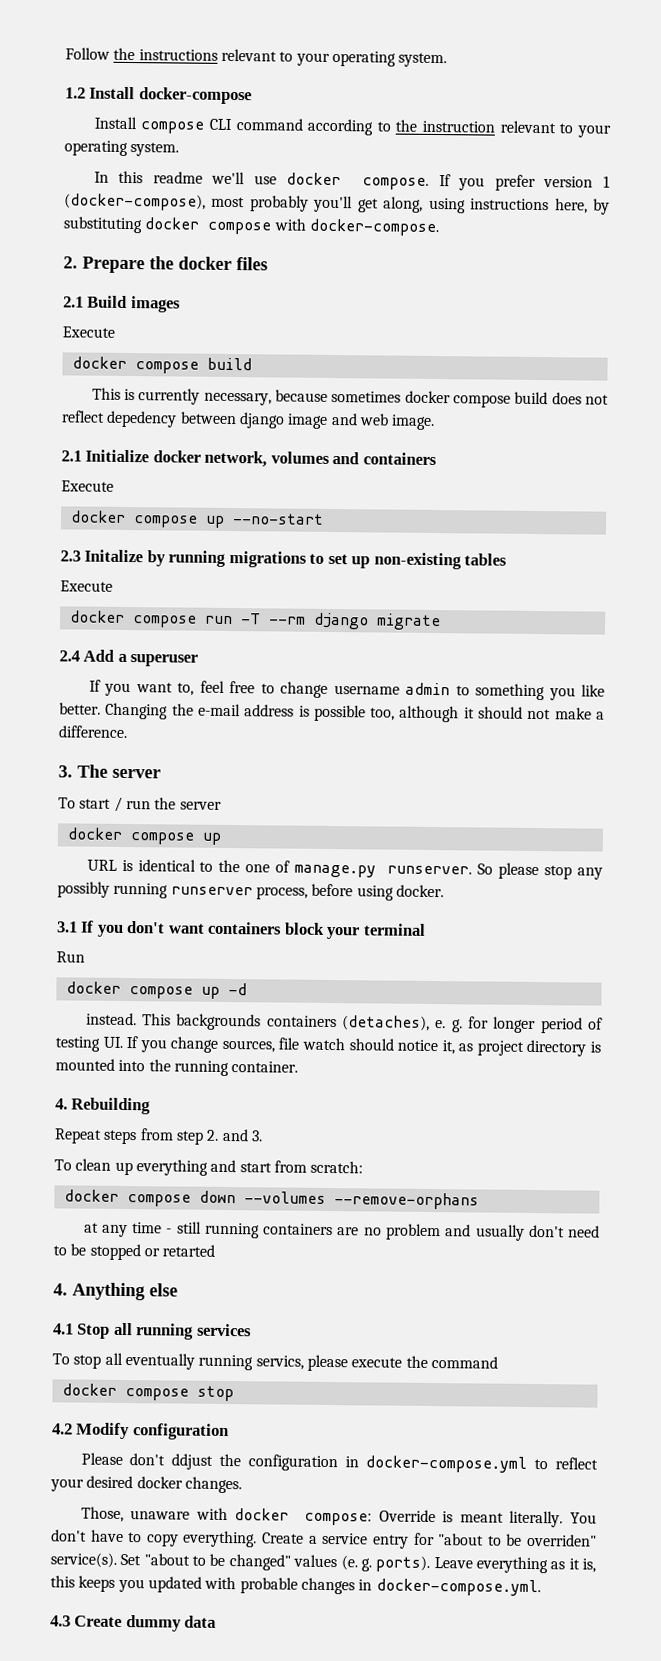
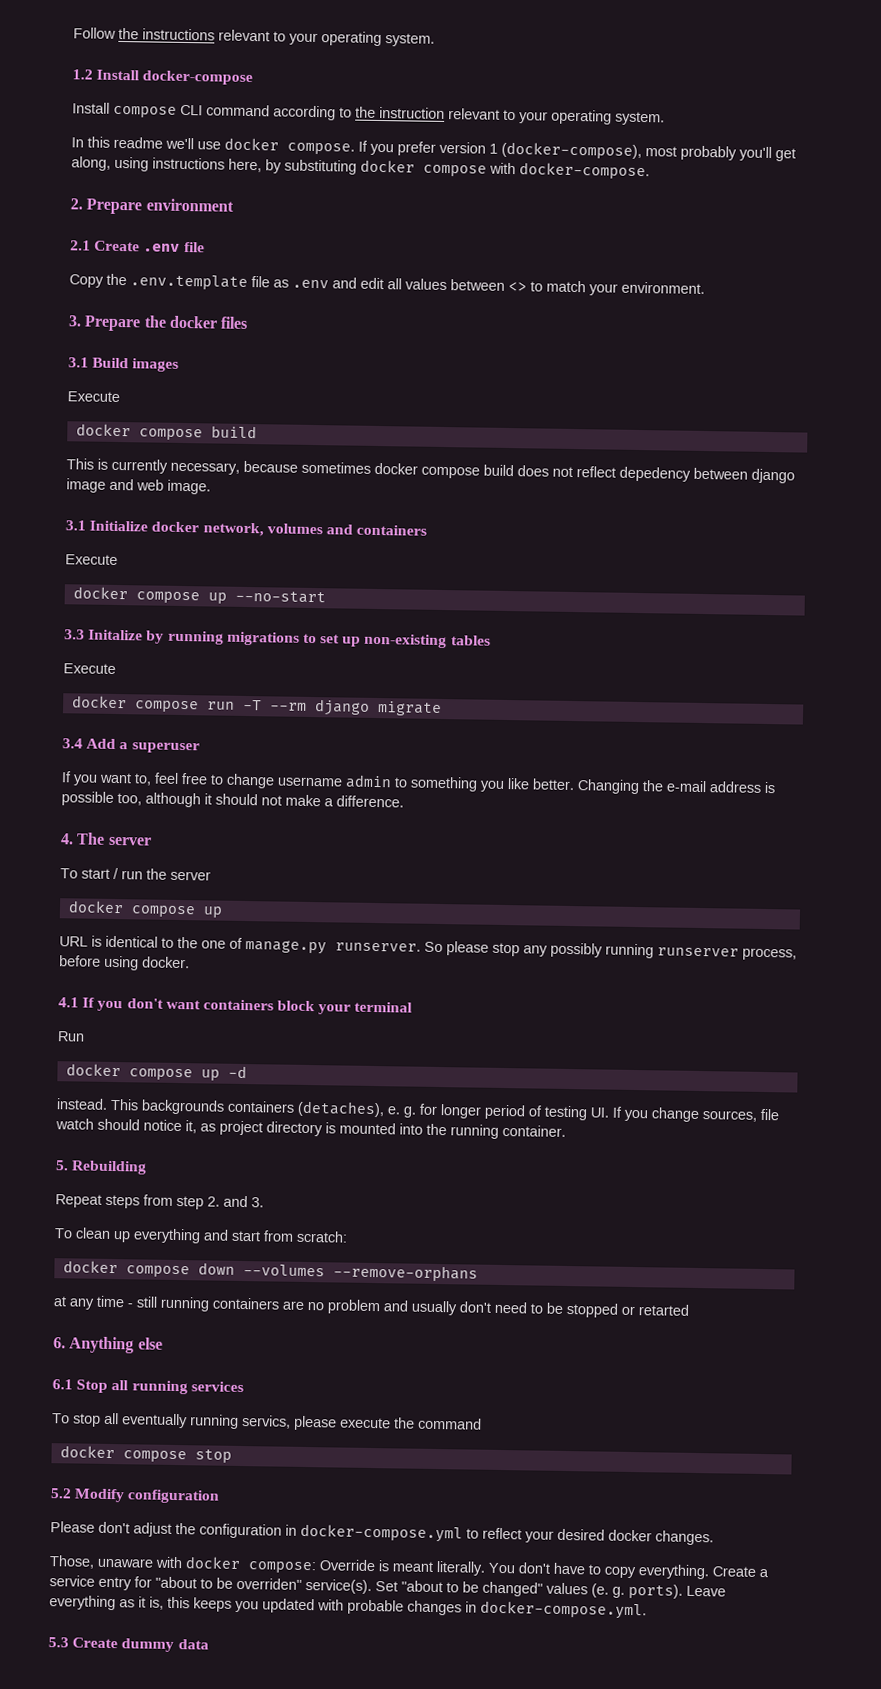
- 2. Prepare the docker files
+ 2. Prepare environment
+ 2.1 Create .env file
+ Copy the .env.template file as .env and edit all values between <> to match your environment.
+ 3. Prepare the docker files
- 2.1 Build images
+ 3.1 Build images
- 2.1 Initialize docker network, volumes and containers
+ 3.1 Initialize docker network, volumes and containers
- 2.3 Initalize by running migrations to set up non-existing tables
+ 3.3 Initalize by running migrations to set up non-existing tables
- 2.4 Add a superuser
+ 3.4 Add a superuser
- 3. The server
+ 4. The server
- 3.1 If you don't want containers block your terminal
+ 4.1 If you don't want containers block your terminal
- 4. Rebuilding
+ 5. Rebuilding
- 4. Anything else
+ 6. Anything else
- 4.1 Stop all running services
+ 6.1 Stop all running services
- 4.2 Modify configuration
+ 5.2 Modify configuration
- Please don't ddjust the configuration in docker-compose.yml to reflect your desired docker changes.
+ Please don't adjust the configuration in docker-compose.yml to reflect your desired docker changes.
- 4.3 Create dummy data
+ 5.3 Create dummy data

